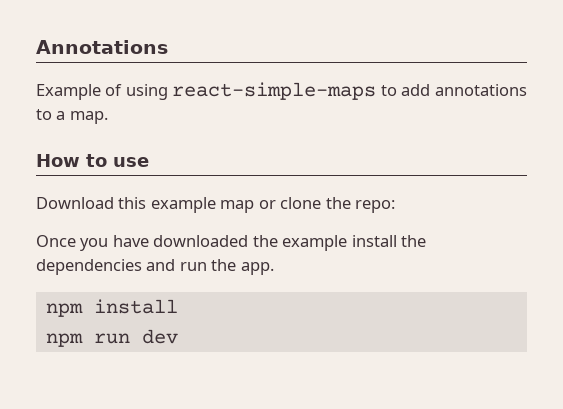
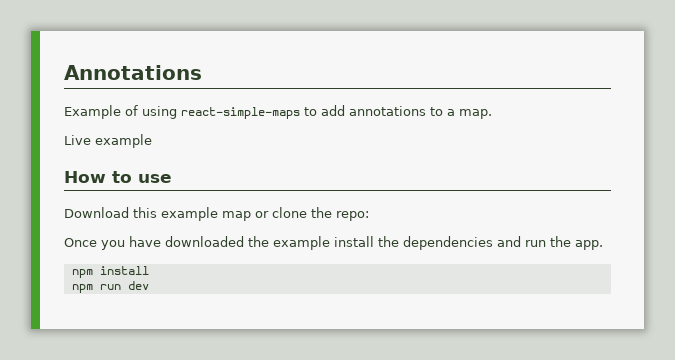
+ Live example

